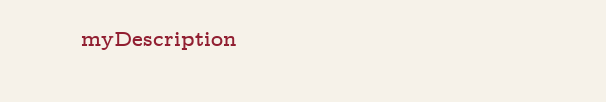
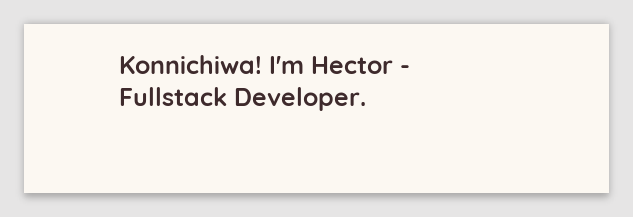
- myDescription
+ Konnichiwa! I'm Hector - Fullstack Developer.

